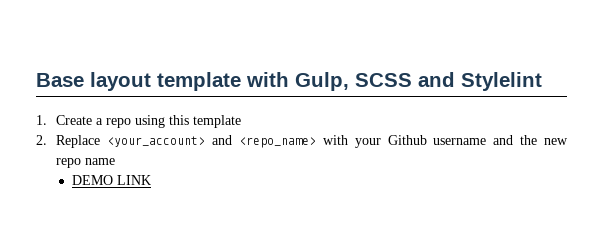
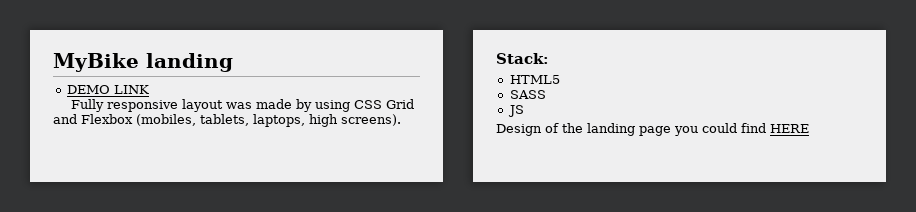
- Base layout template with Gulp, SCSS and Stylelint
- 1. Create a repo using this template
- 2. Replace <your_account> and <repo_name> with your Github username and the new repo name
+ MyBike landing
  DEMO LINK
+ Fully responsive layout was made by using CSS Grid and Flexbox (mobiles, tablets, laptops, high screens).
+ Stack:
+ HTML5
+ SASS
+ JS
+ Design of the landing page you could find HERE

